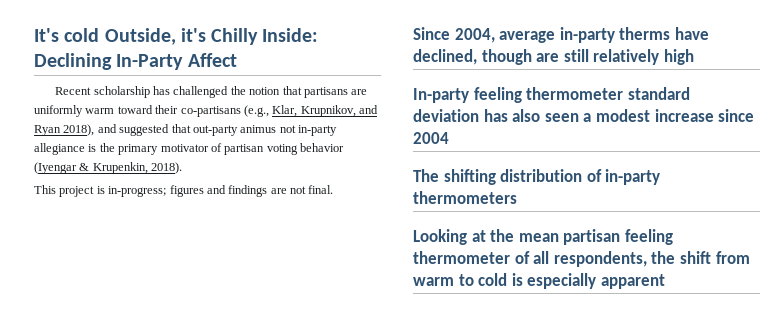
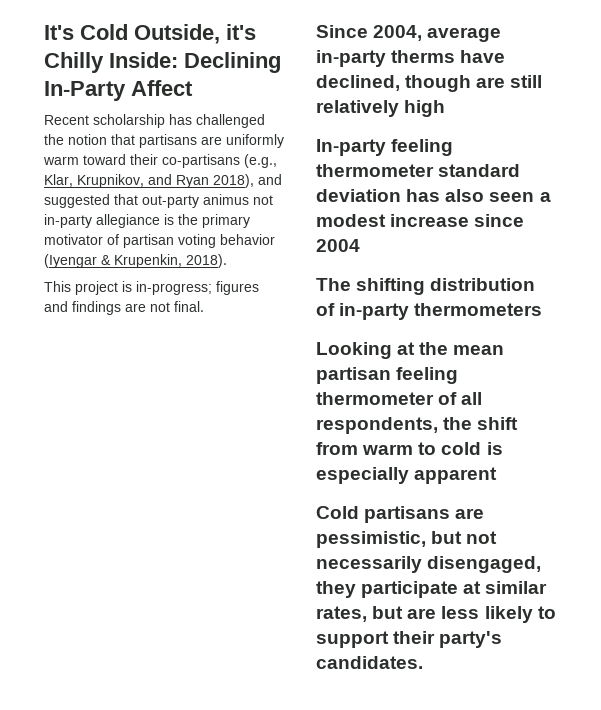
- It's cold Outside, it's Chilly Inside: Declining In-Party Affect
+ It's Cold Outside, it's Chilly Inside: Declining In-Party Affect
+ Cold partisans are pessimistic, but not necessarily disengaged, they participate at similar rates, but are less likely to support their party's candidates.

